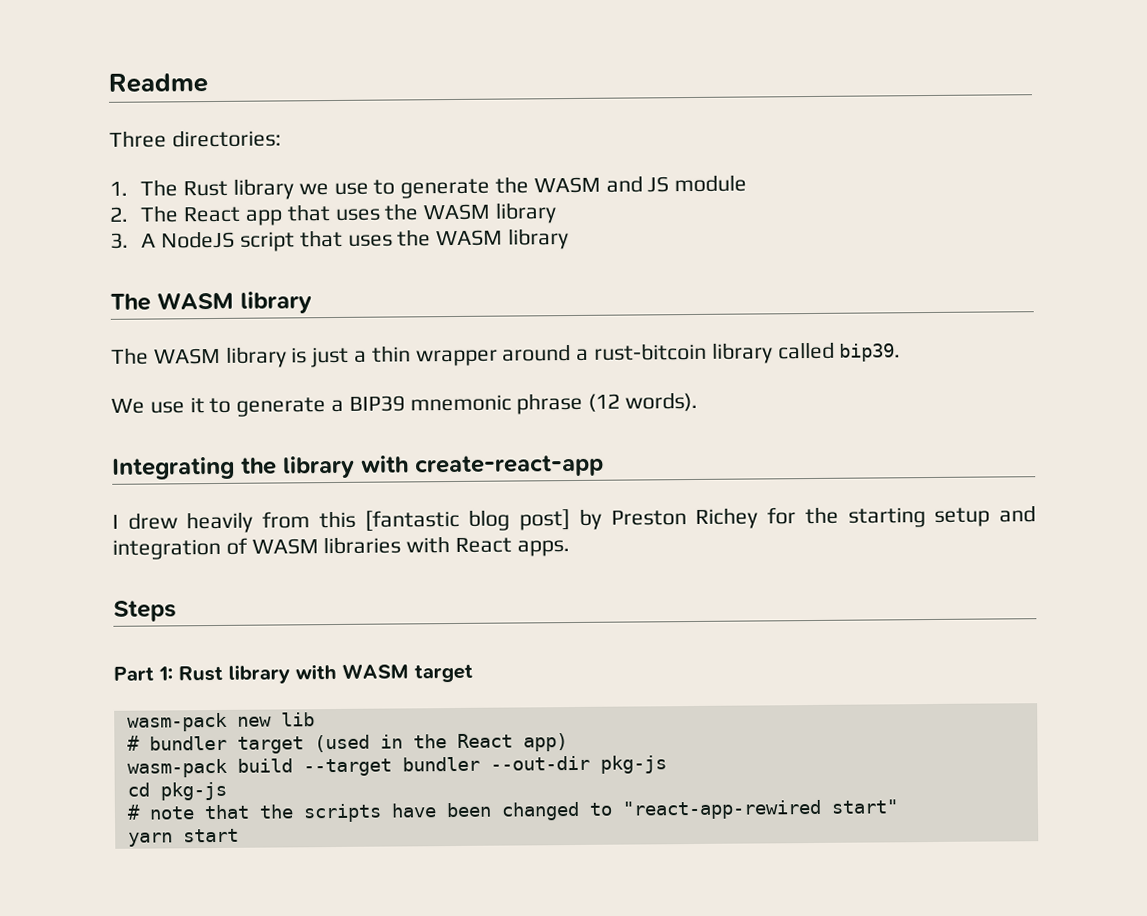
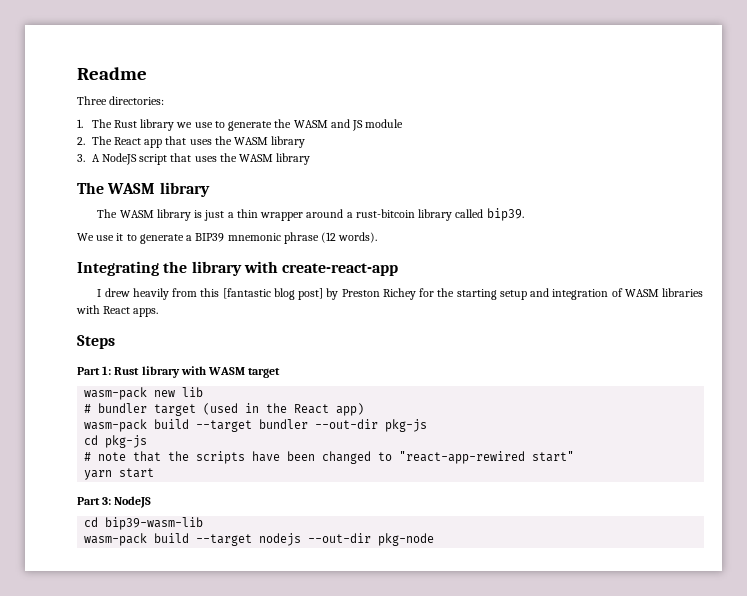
+ Part 3: NodeJS
+ cd bip39-wasm-lib
+ wasm-pack build --target nodejs --out-dir pkg-node

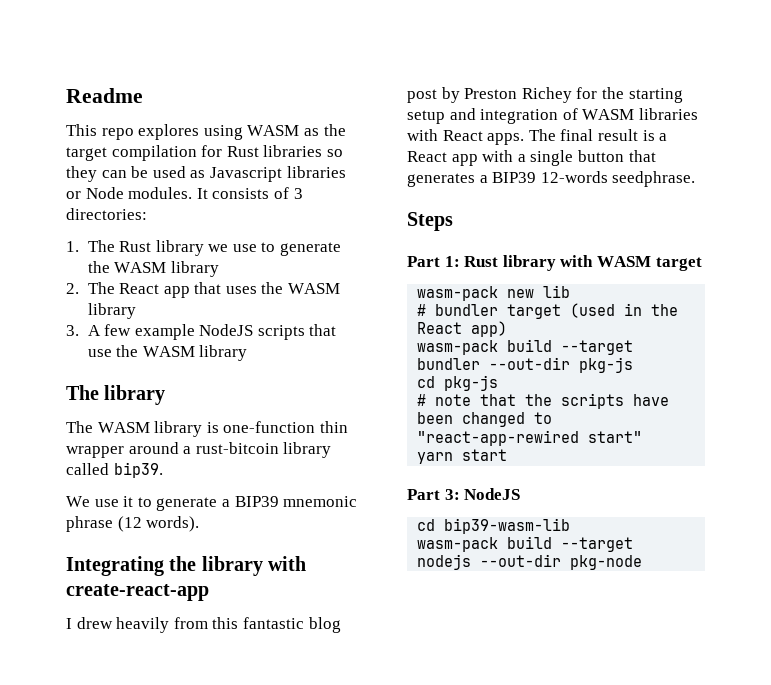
- Three directories:
+ This repo explores using WASM as the target compilation for Rust libraries so they can be used as Javascript libraries or Node modules. It consists of 3 directories:
- 1. The Rust library we use to generate the WASM and JS module
+ 1. The Rust library we use to generate the WASM library
- 3. A NodeJS script that uses the WASM library
- The WASM library
+ 3. A few example NodeJS scripts that use the WASM library
+ The library
- The WASM library is just a thin wrapper around a rust-bitcoin library called bip39.
+ The WASM library is one-function thin wrapper around a rust-bitcoin library called bip39.
- I drew heavily from this [fantastic blog post] by Preston Richey for the starting setup and integration of WASM libraries with React apps.
+ I drew heavily from this fantastic blog post by Preston Richey for the starting setup and integration of WASM libraries with React apps. The final result is a React app with a single button that generates a BIP39 12-words seedphrase.

